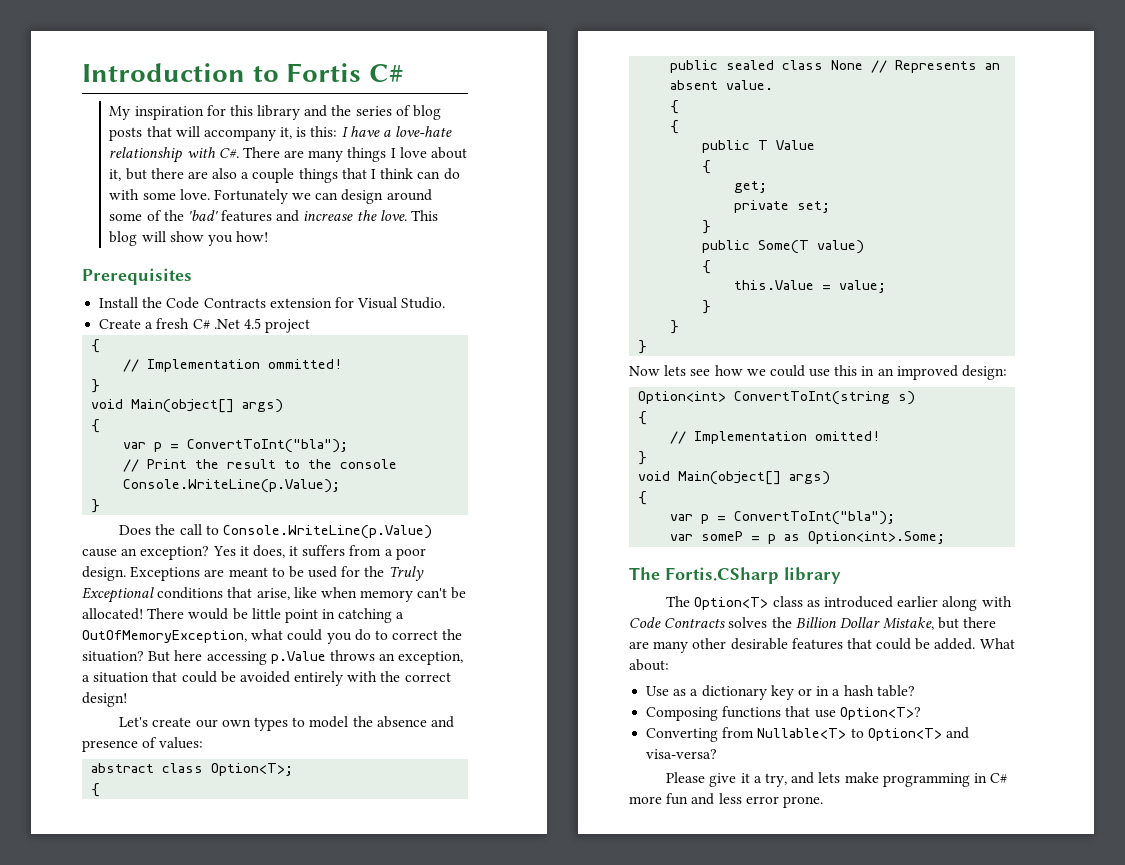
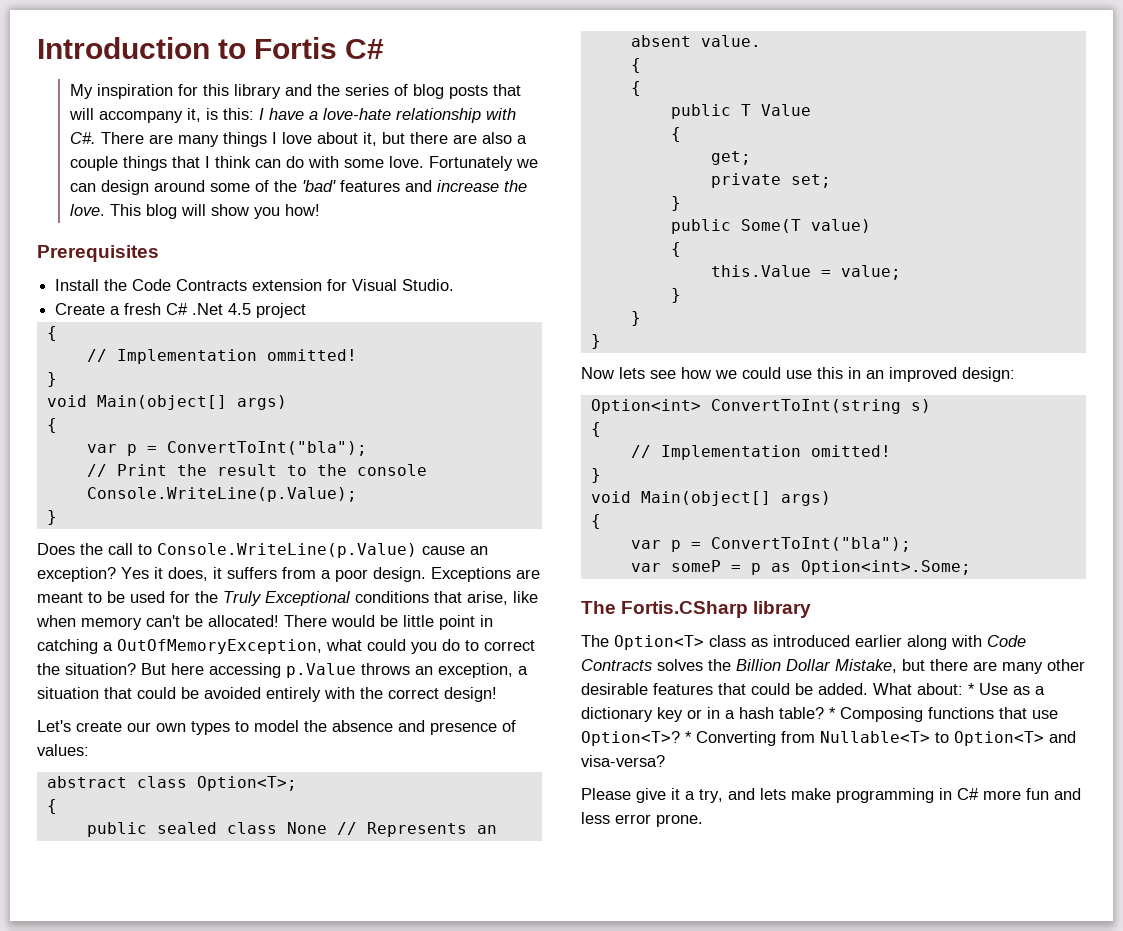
- What about:
- Use as a dictionary key or in a hash table?
- Composing functions that use Option<T>?
- Converting from Nullable<T> to Option<T> and visa-versa?
+ What about: * Use as a dictionary key or in a hash table? * Composing functions that use Option<T>? * Converting from Nullable<T> to Option<T> and visa-versa?

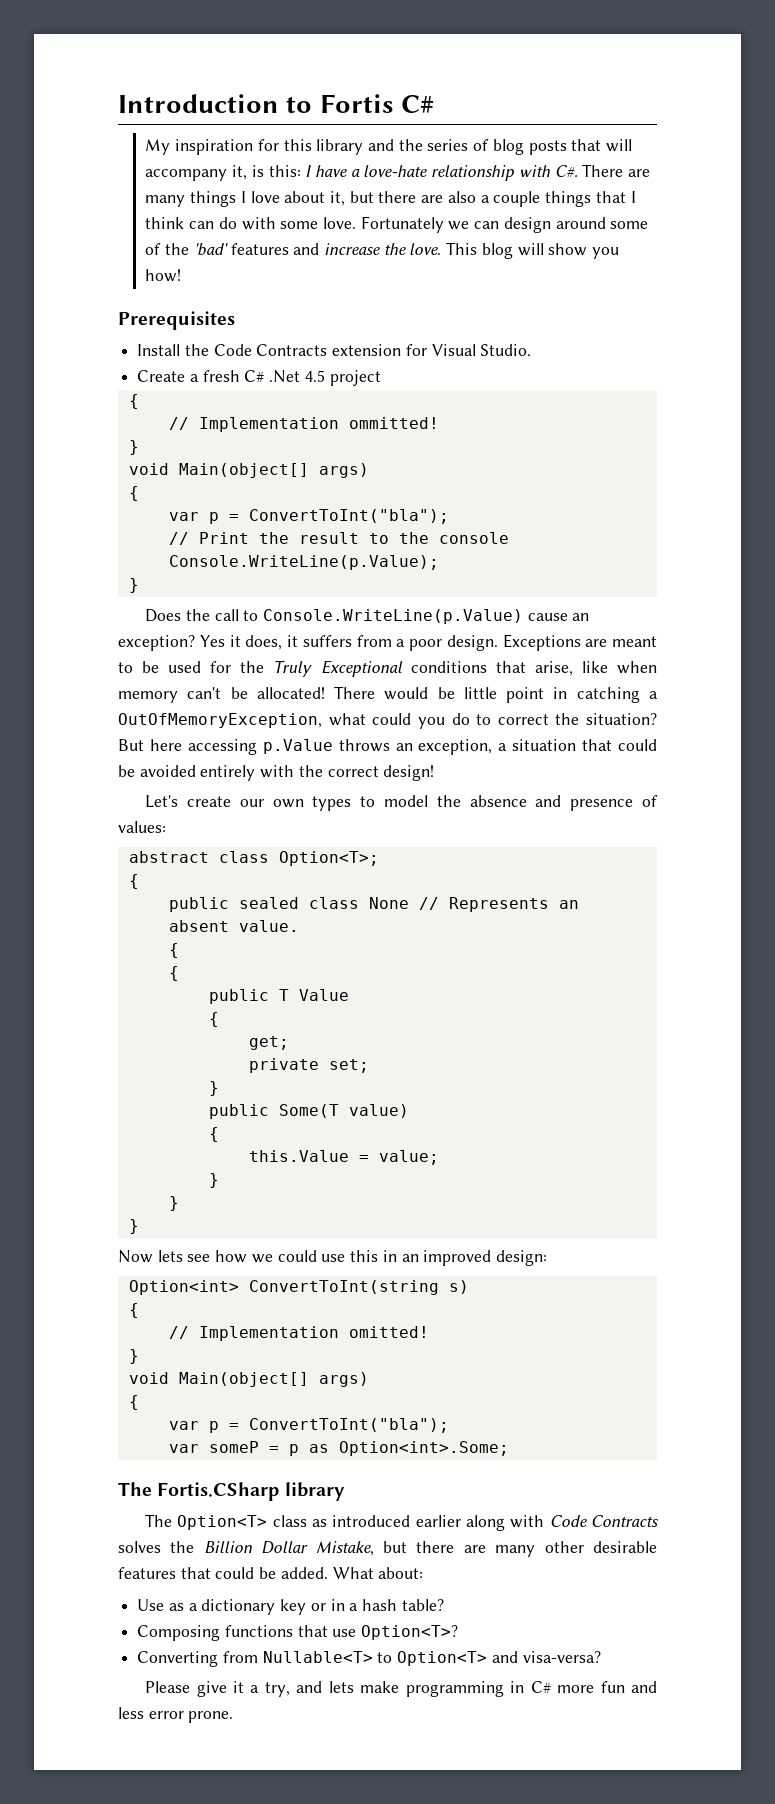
- What about: * Use as a dictionary key or in a hash table? * Composing functions that use Option<T>? * Converting from Nullable<T> to Option<T> and visa-versa?
+ What about:
+ Use as a dictionary key or in a hash table?
+ Composing functions that use Option<T>?
+ Converting from Nullable<T> to Option<T> and visa-versa?

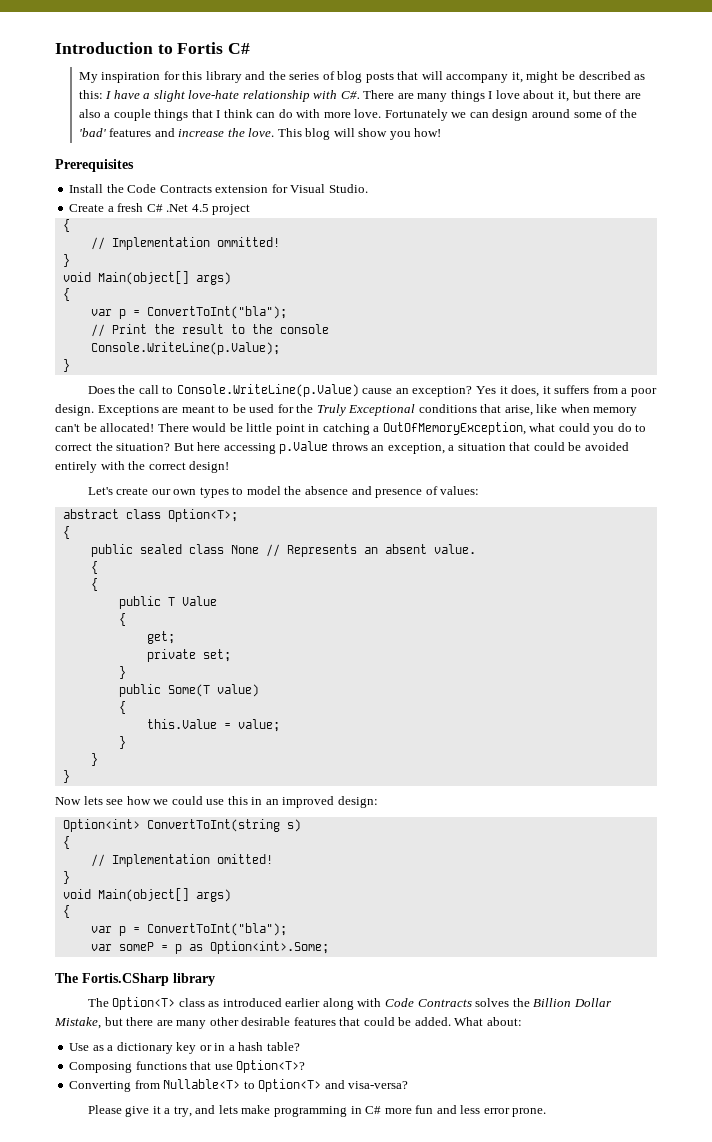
- My inspiration for this library and the series of blog posts that will accompany it, is this: I have a love-hate relationship with C#. There are many things I love about it, but there are also a couple things that I think can do with some love.
+ My inspiration for this library and the series of blog posts that will accompany it, might be described as this: I have a slight love-hate relationship with C#. There are many things I love about it, but there are also a couple things that I think can do with more love.

